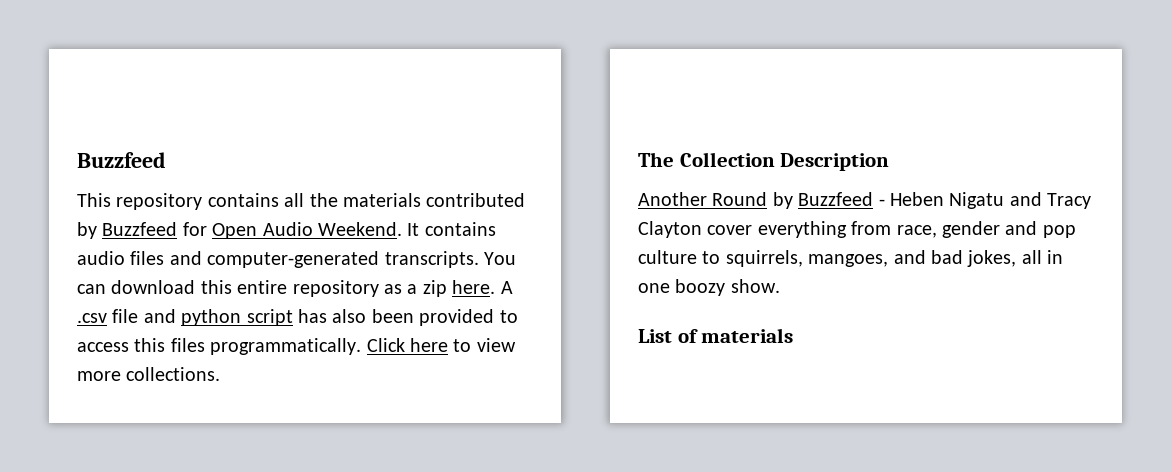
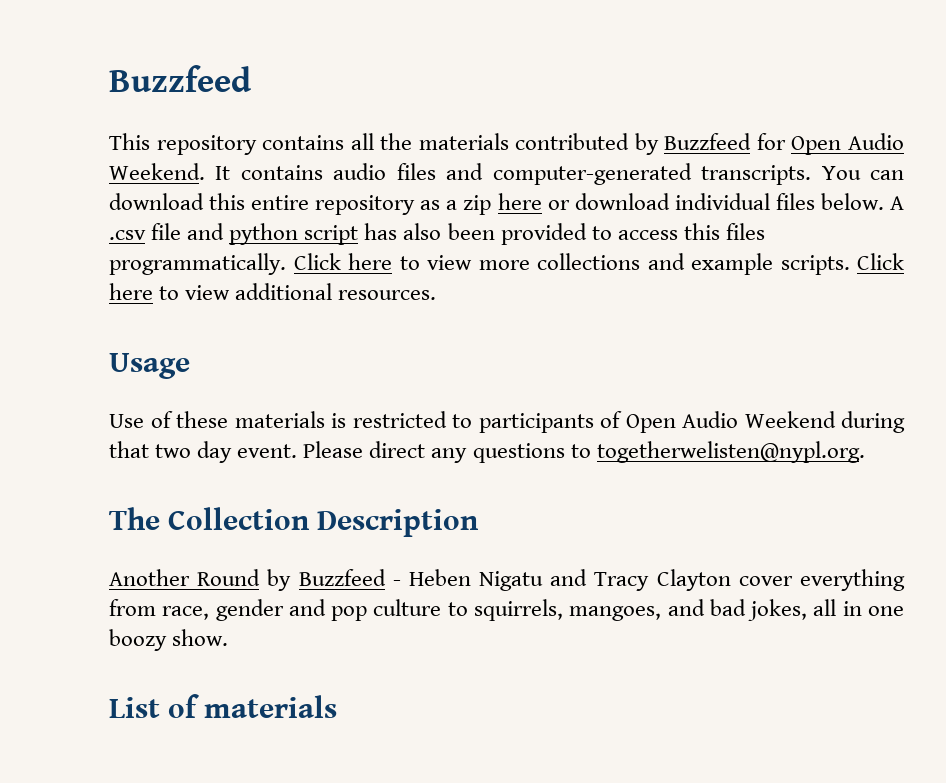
- You can download this entire repository as a zip here.
+ You can download this entire repository as a zip here or download individual files below.
- Click here to view more collections.
+ Click here to view more collections and example scripts. Click here to view additional resources.
+ Usage
+ Use of these materials is restricted to participants of Open Audio Weekend during that two day event. Please direct any questions to togetherwelisten@nypl.org.

